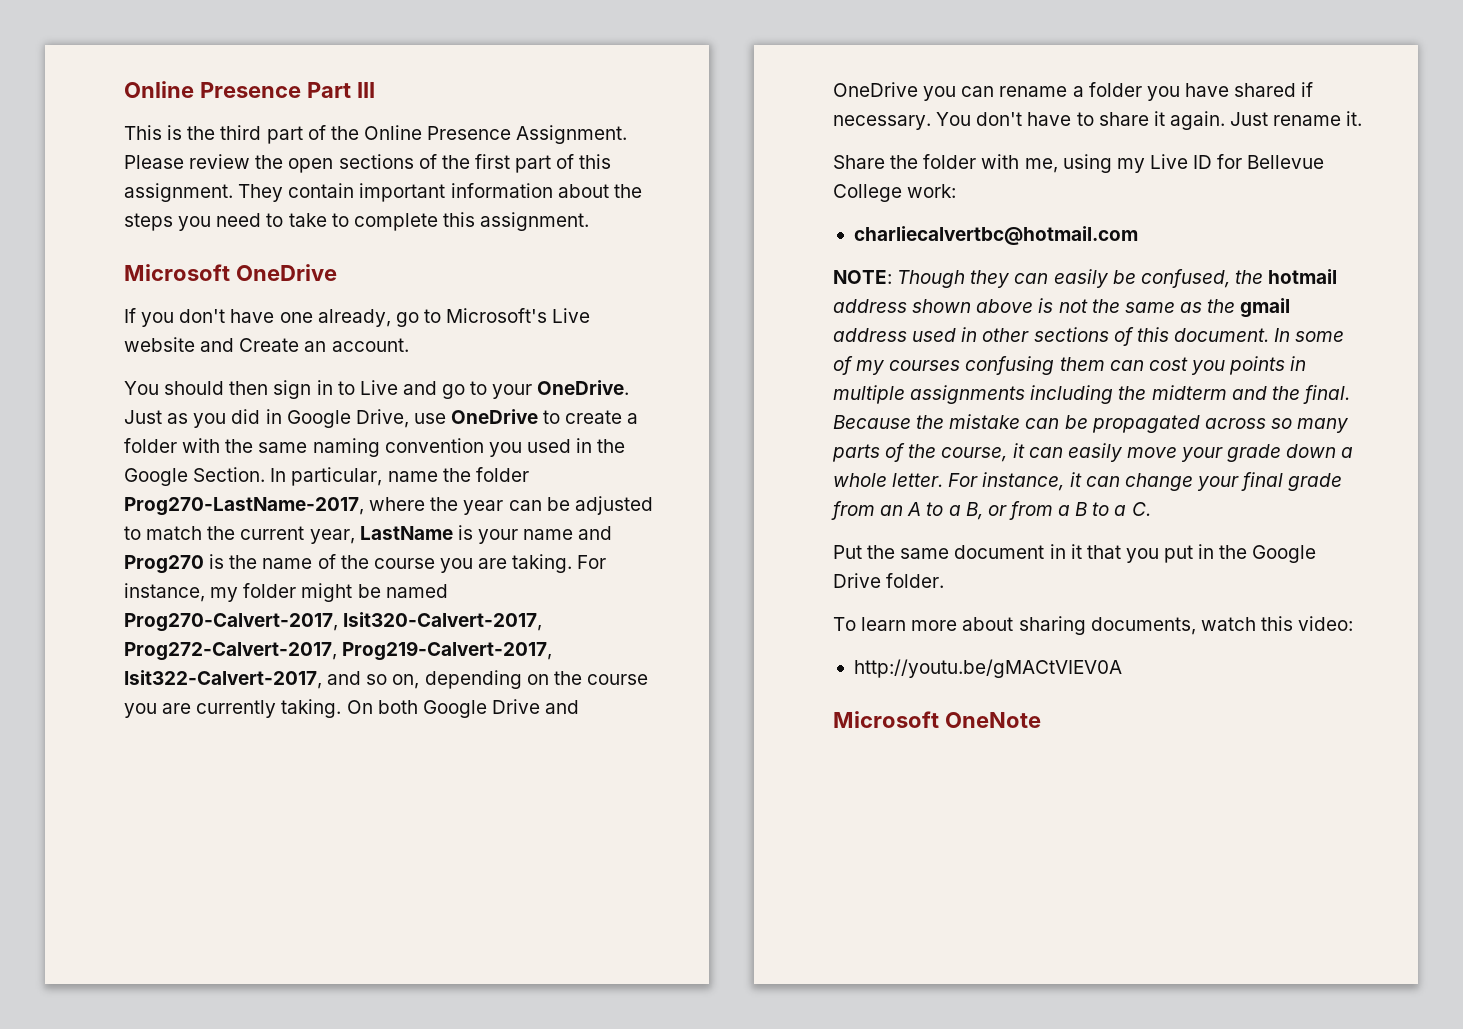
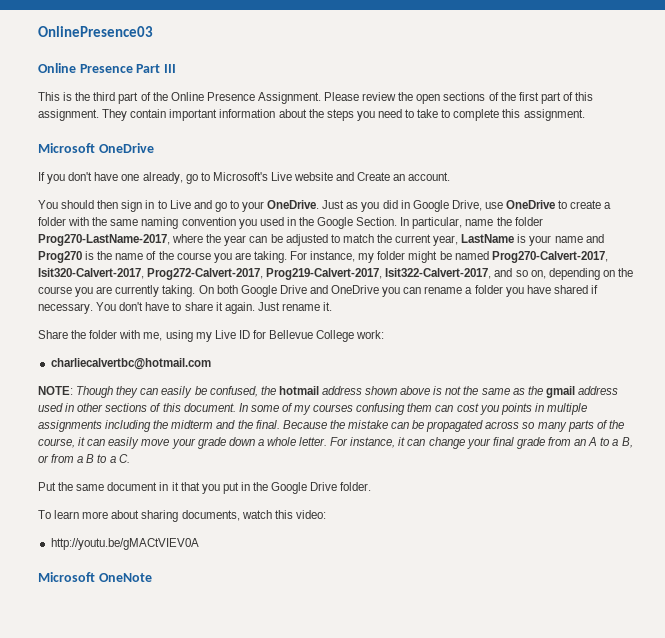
+ OnlinePresence03

